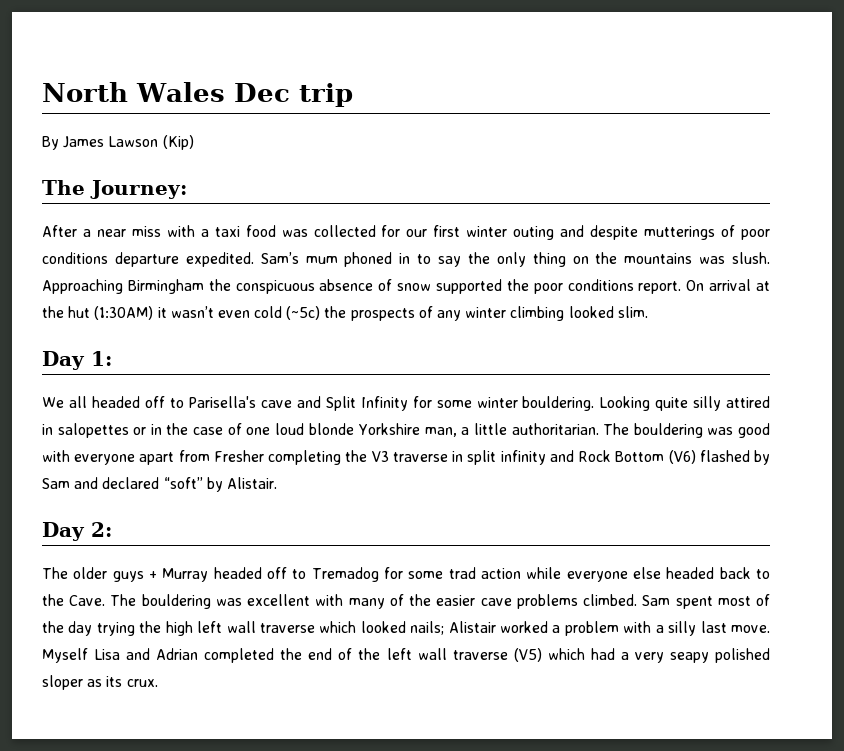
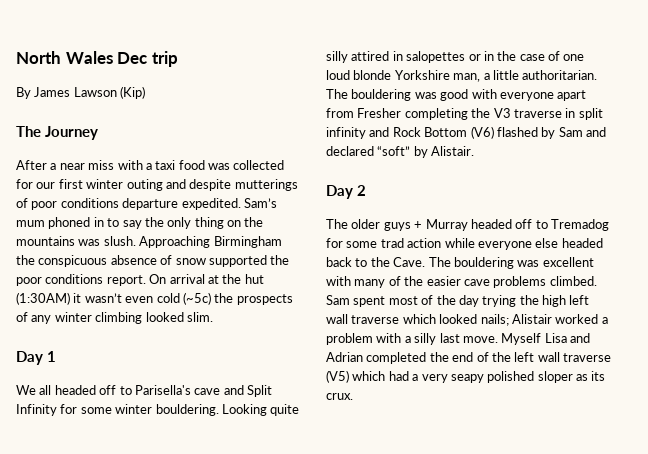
- The Journey:
+ The Journey
- Day 1:
+ Day 1
- Day 2:
+ Day 2

